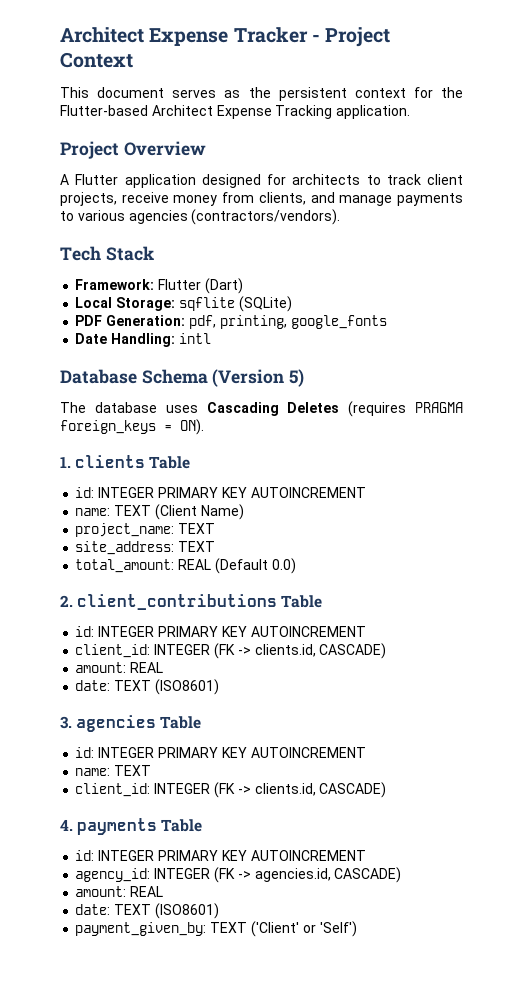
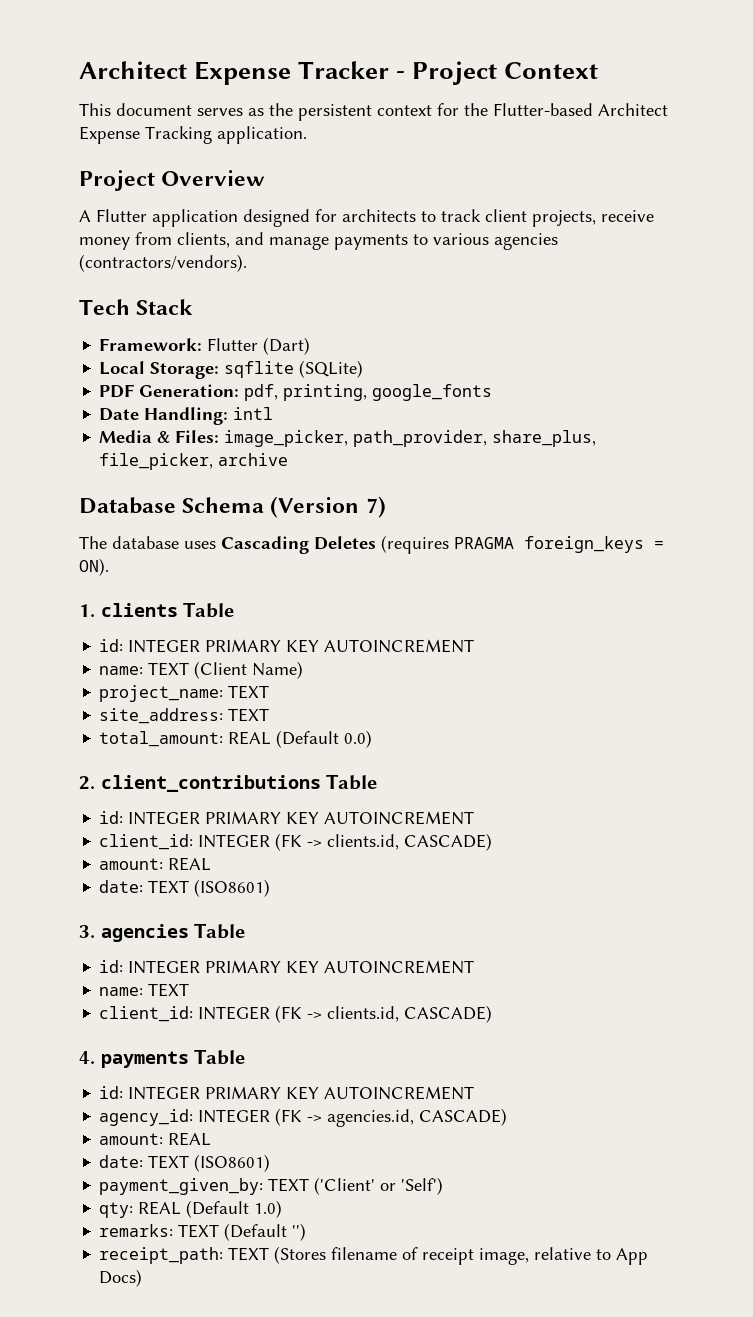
+ Media & Files: image_picker, path_provider, share_plus, file_picker, archive
- Database Schema (Version 5)
+ Database Schema (Version 7)
+ qty: REAL (Default 1.0)
+ remarks: TEXT (Default '')
+ receipt_path: TEXT (Stores filename of receipt image, relative to App Docs)

